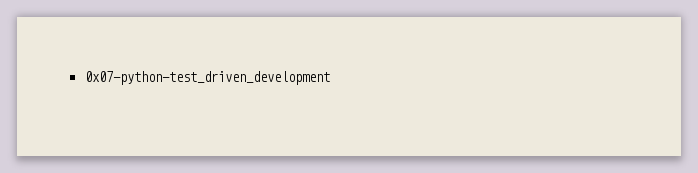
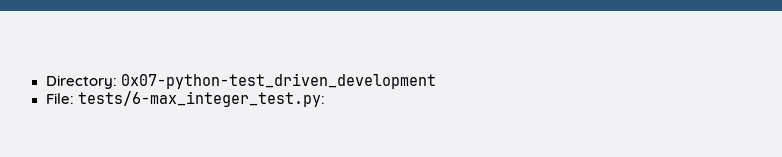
- 0x07-python-test_driven_development
+ Directory: 0x07-python-test_driven_development
+ File: tests/6-max_integer_test.py:

